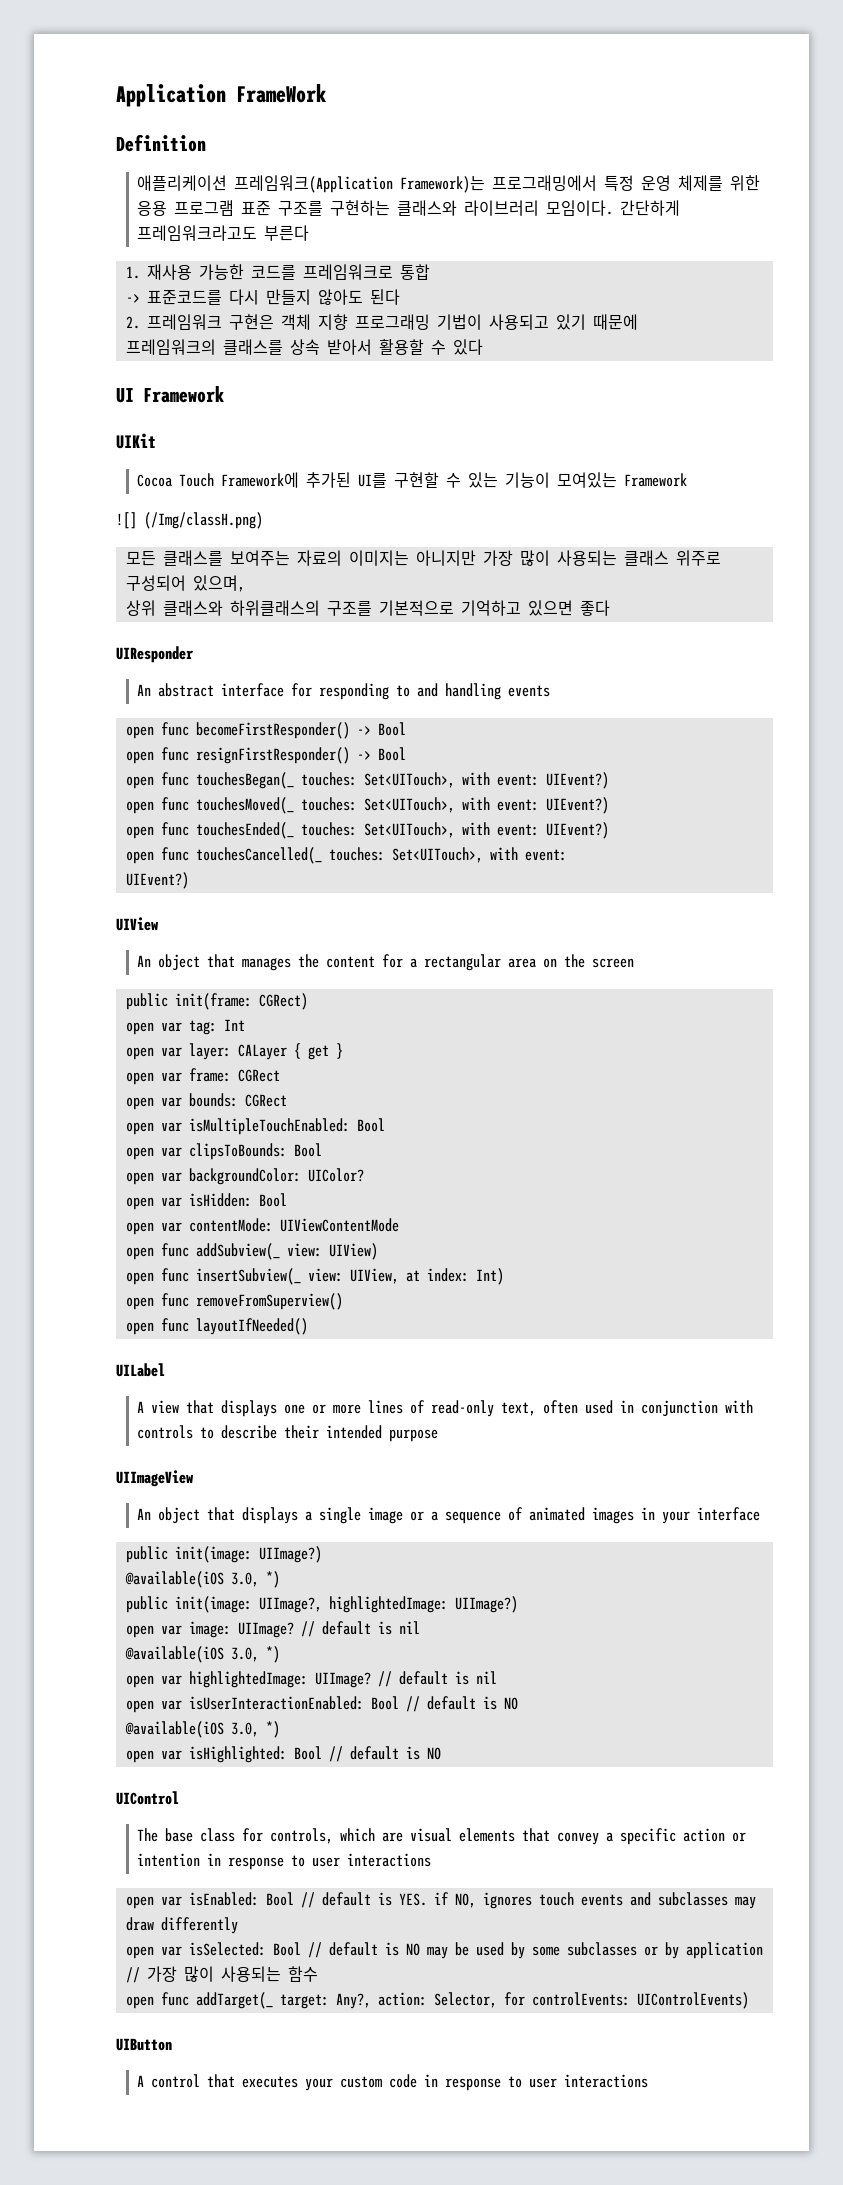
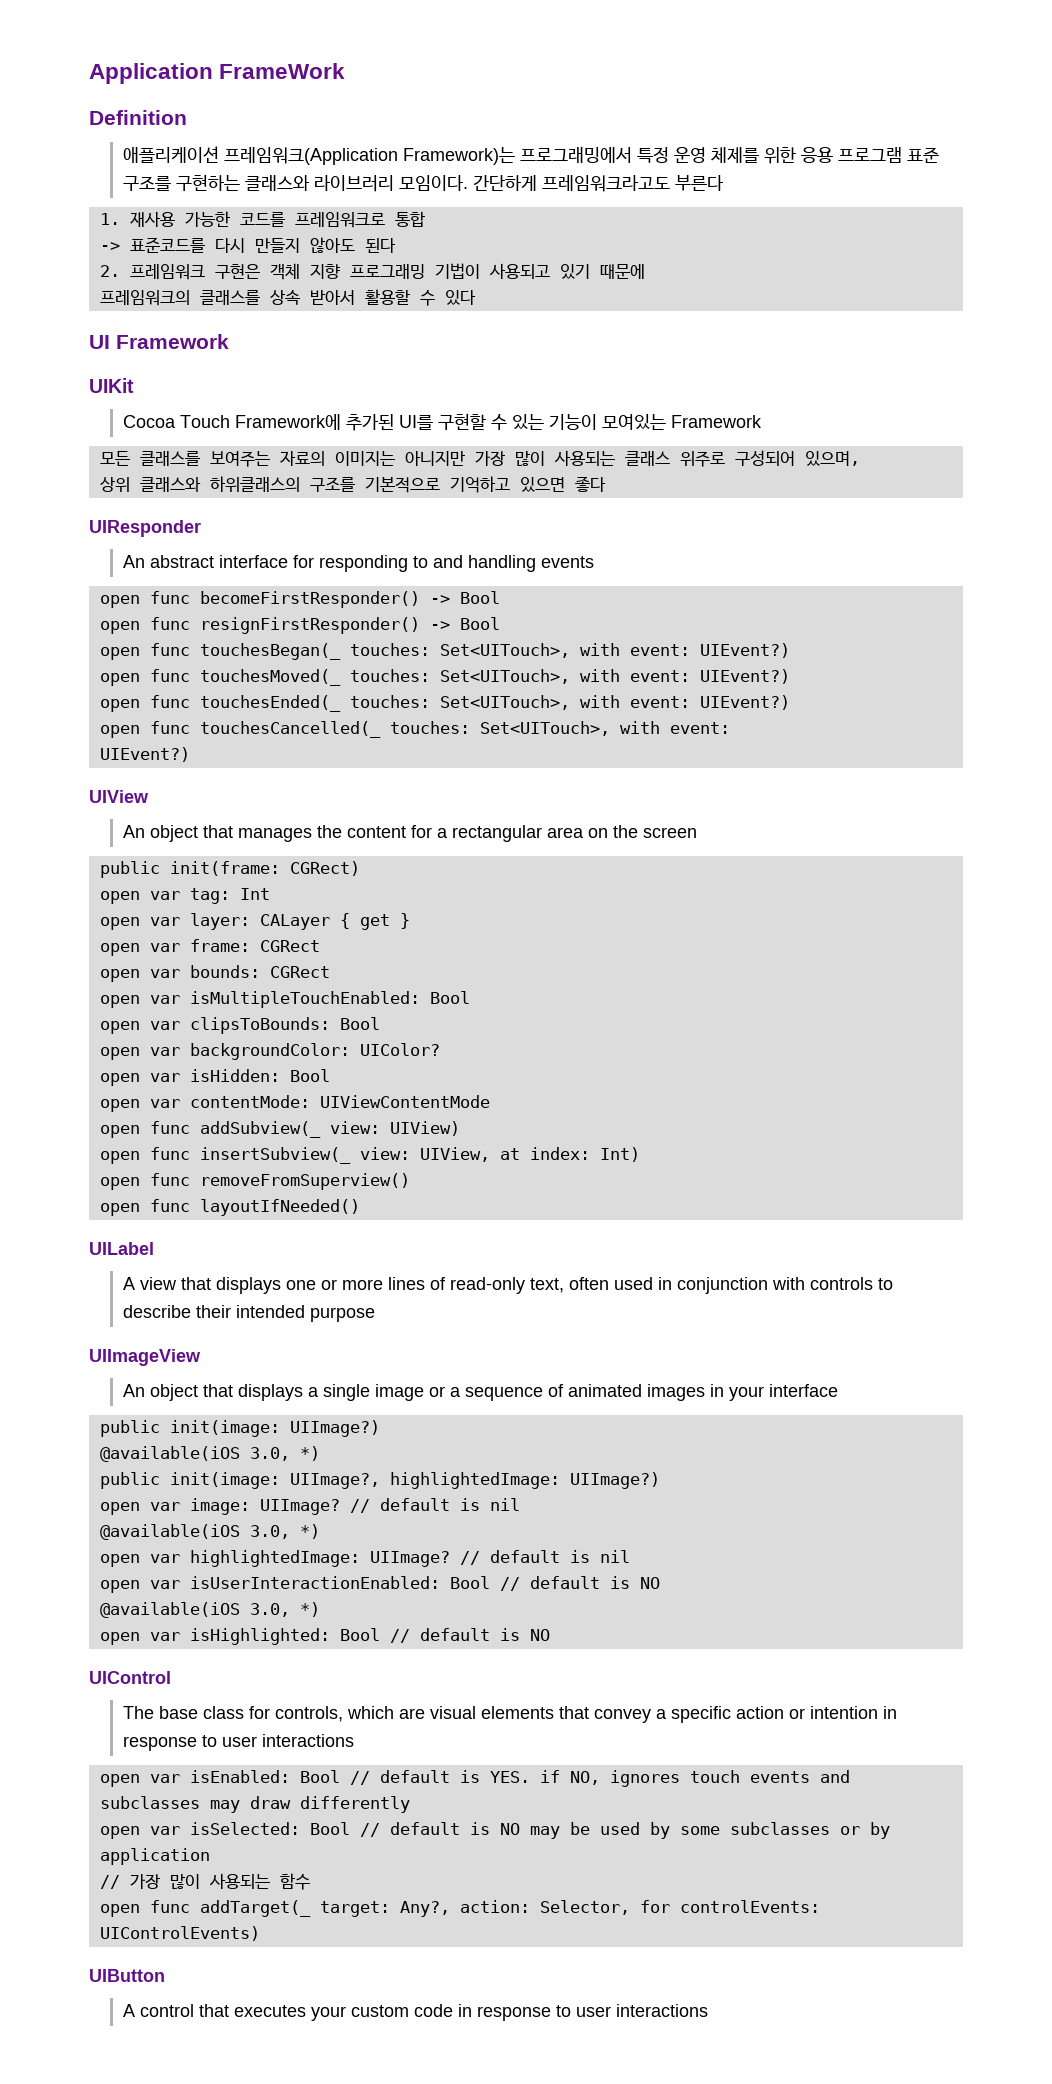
- ![] (/Img/classH.png)

